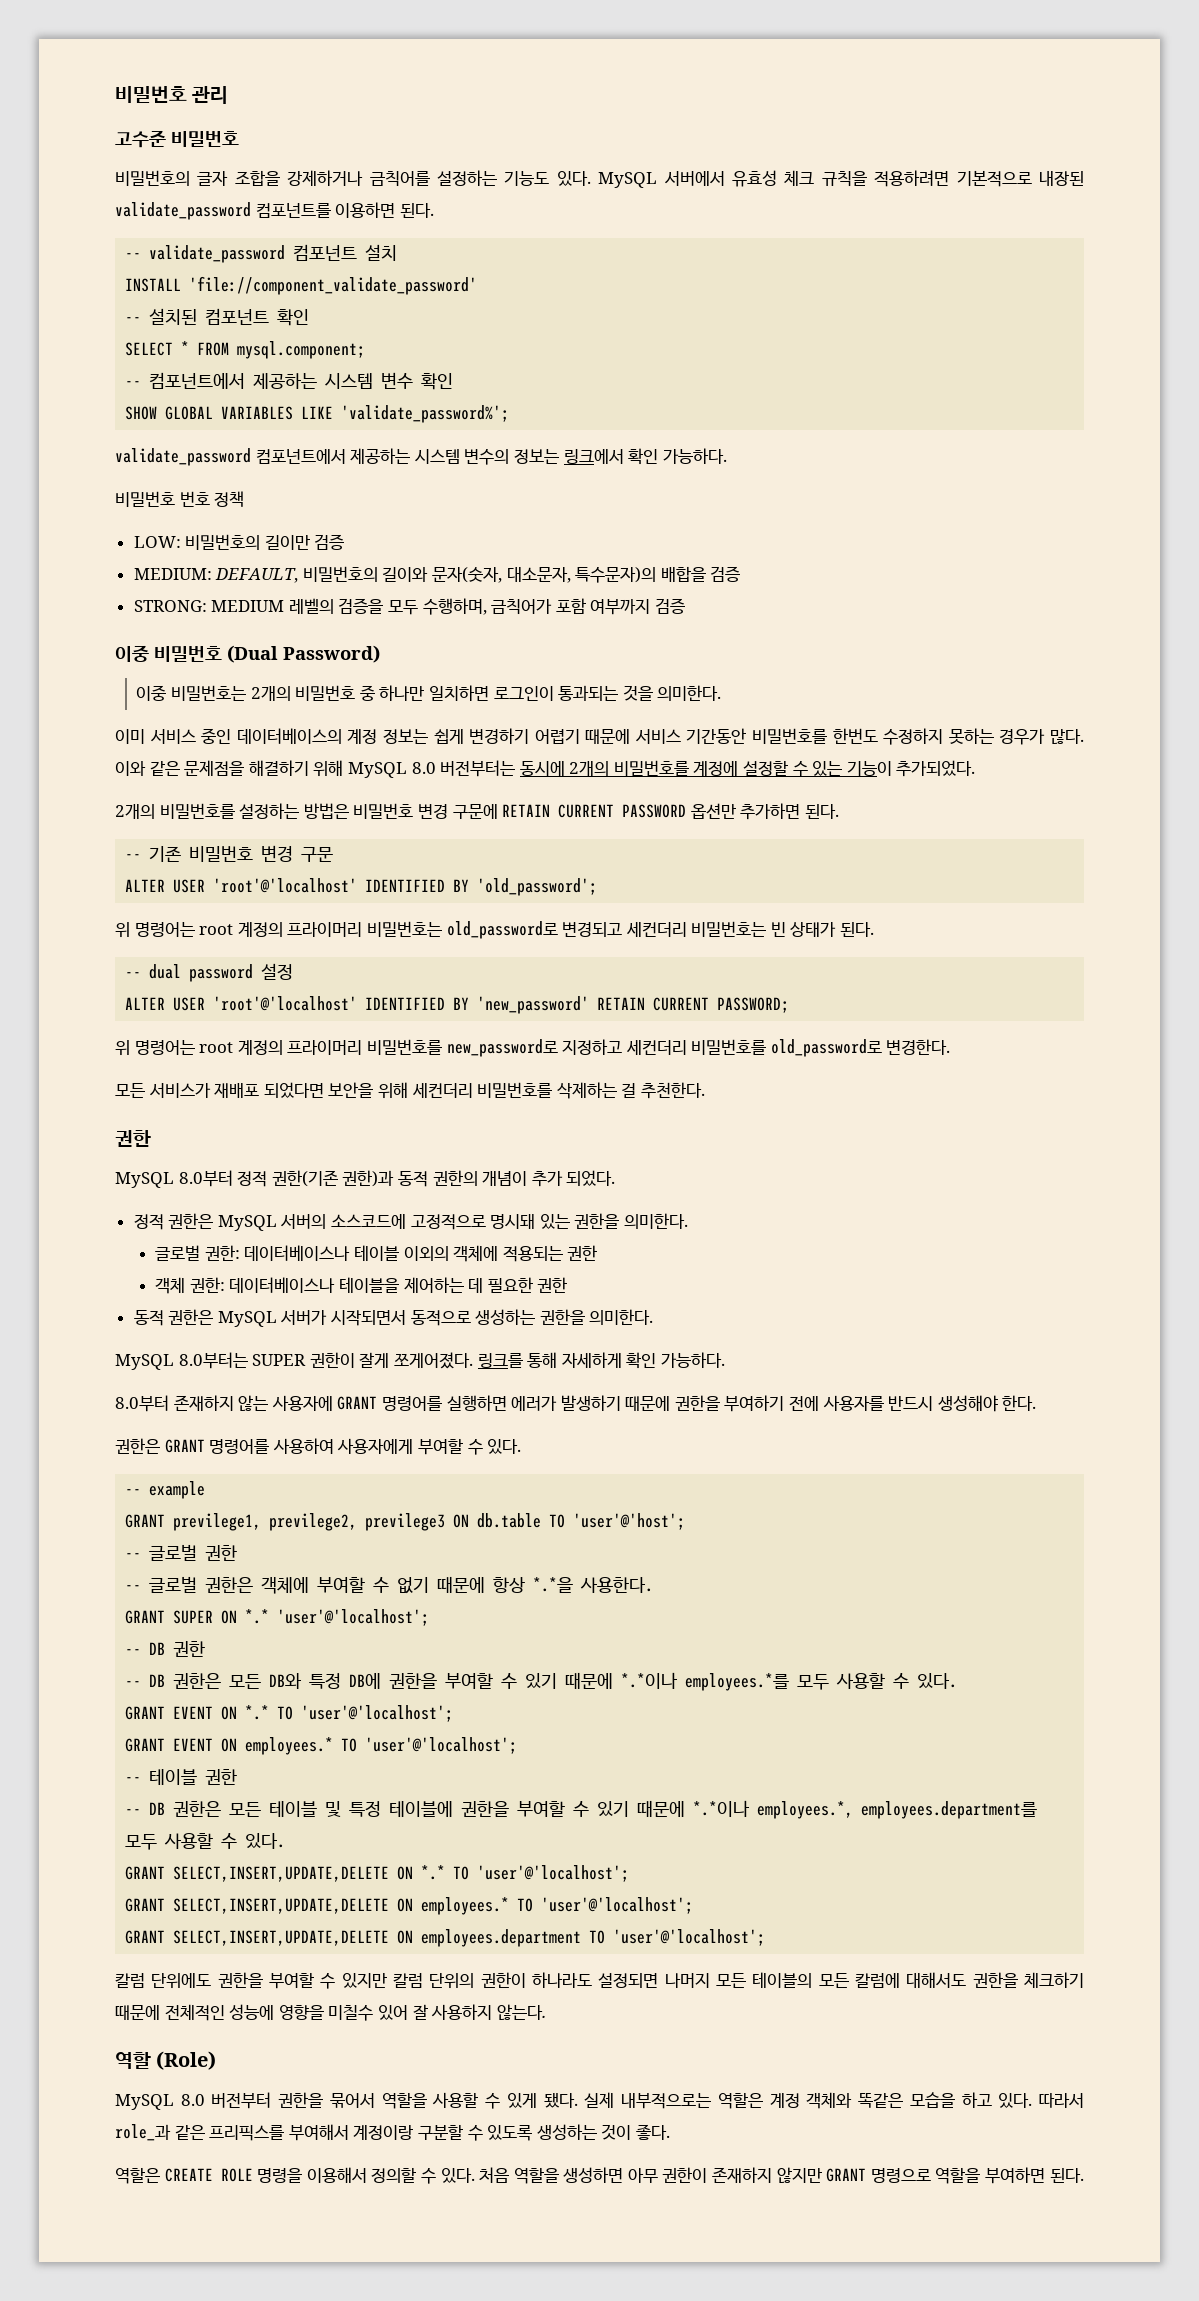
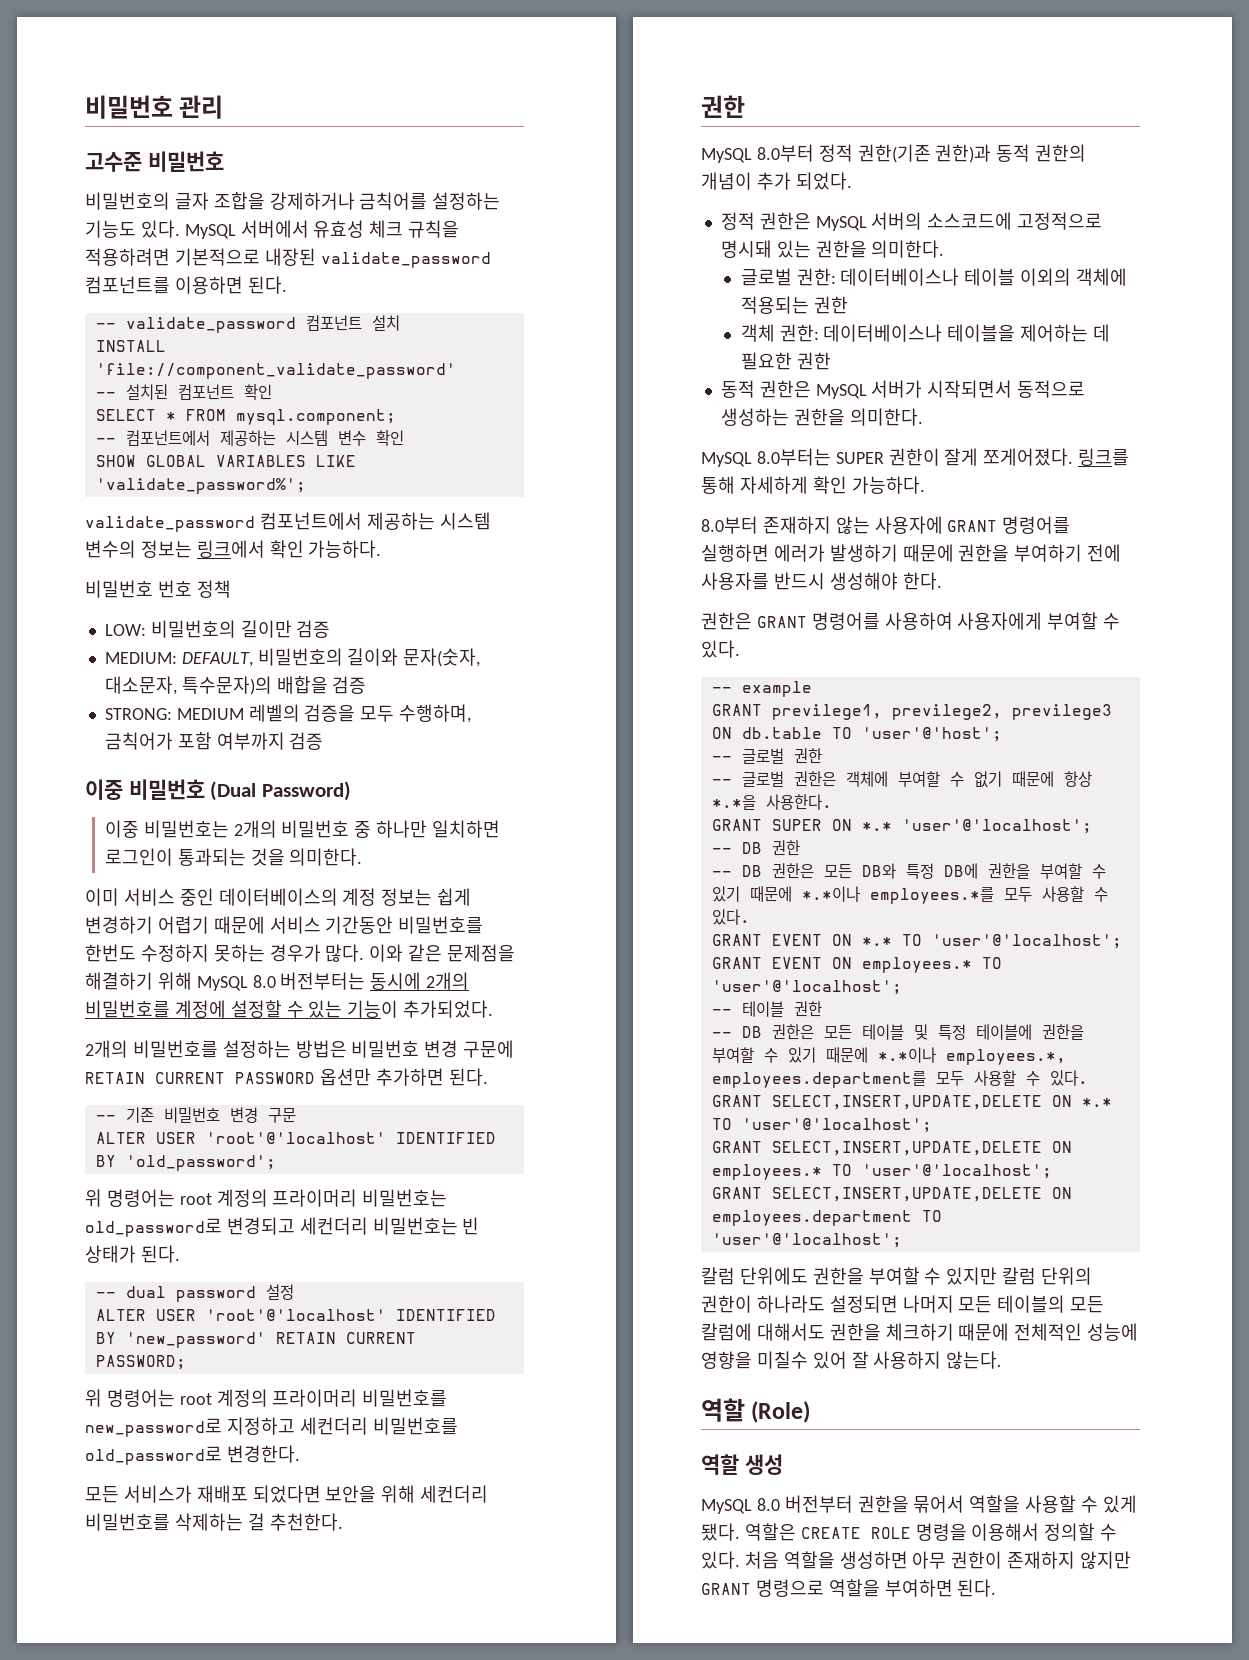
+ 역할 생성
- MySQL 8.0 버전부터 권한을 묶어서 역할을 사용할 수 있게 됐다. 실제 내부적으로는 역할은 계정 객체와 똑같은 모습을 하고 있다. 따라서 role_과 같은 프리픽스를 부여해서 계정이랑 구분할 수 있도록 생성하는 것이 좋다.
- 역할은 CREATE ROLE 명령을 이용해서 정의할 수 있다.
+ MySQL 8.0 버전부터 권한을 묶어서 역할을 사용할 수 있게 됐다. 역할은 CREATE ROLE 명령을 이용해서 정의할 수 있다.

